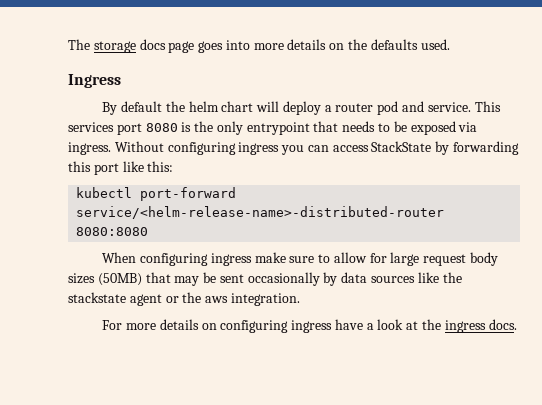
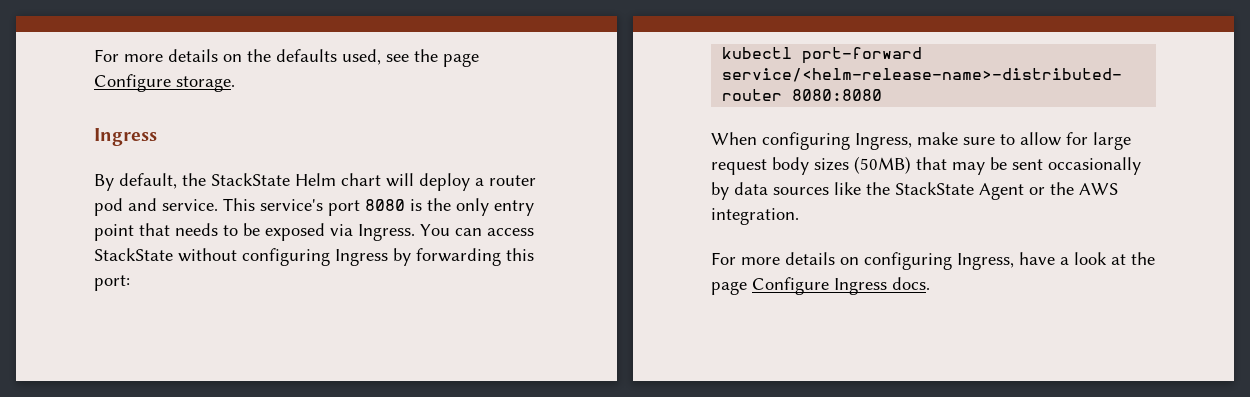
- The storage docs page goes into more details on the defaults used.
+ For more details on the defaults used, see the page Configure storage.
  Ingress
- By default the helm chart will deploy a router pod and service.
+ By default, the StackState Helm chart will deploy a router pod and service.
- This services port 8080 is the only entrypoint that needs to be exposed via ingress. Without configuring ingress you can access StackState by forwarding this port like this:
+ This service's port 8080 is the only entry point that needs to be exposed via Ingress. You can access StackState without configuring Ingress by forwarding this port:
- When configuring ingress make sure to allow for large request body sizes (50MB) that may be sent occasionally by data sources like the stackstate agent or the aws integration.
+ When configuring Ingress, make sure to allow for large request body sizes (50MB) that may be sent occasionally by data sources like the StackState Agent or the AWS integration.
- For more details on configuring ingress have a look at the ingress docs.
+ For more details on configuring Ingress, have a look at the page Configure Ingress docs.

